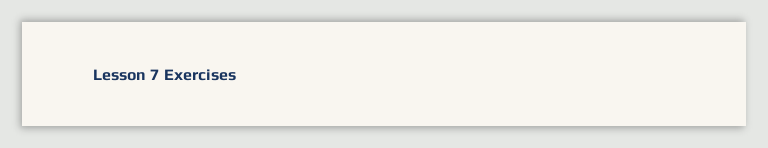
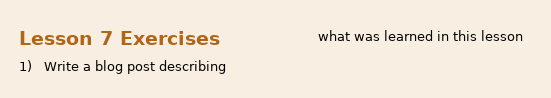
+ 1) Write a blog post describing what was learned in this lesson

